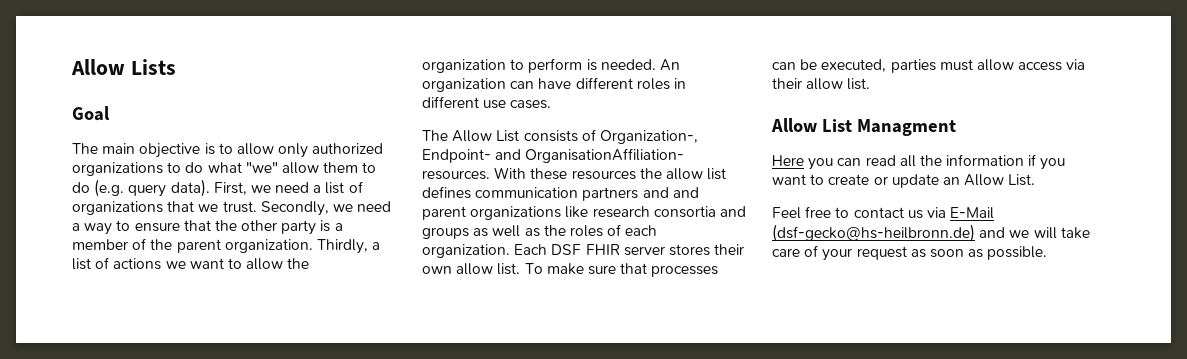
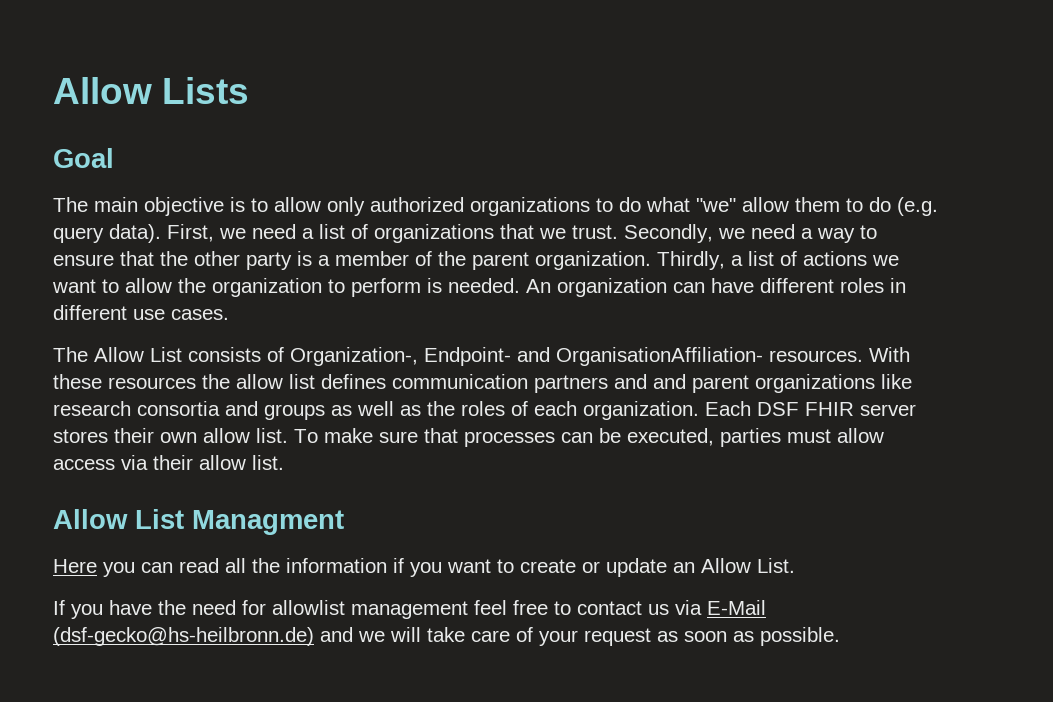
- Feel free to contact us via E-Mail (dsf-gecko@hs-heilbronn.de) and we will take care of your request as soon as possible.
+ If you have the need for allowlist management feel free to contact us via E-Mail (dsf-gecko@hs-heilbronn.de) and we will take care of your request as soon as possible.

